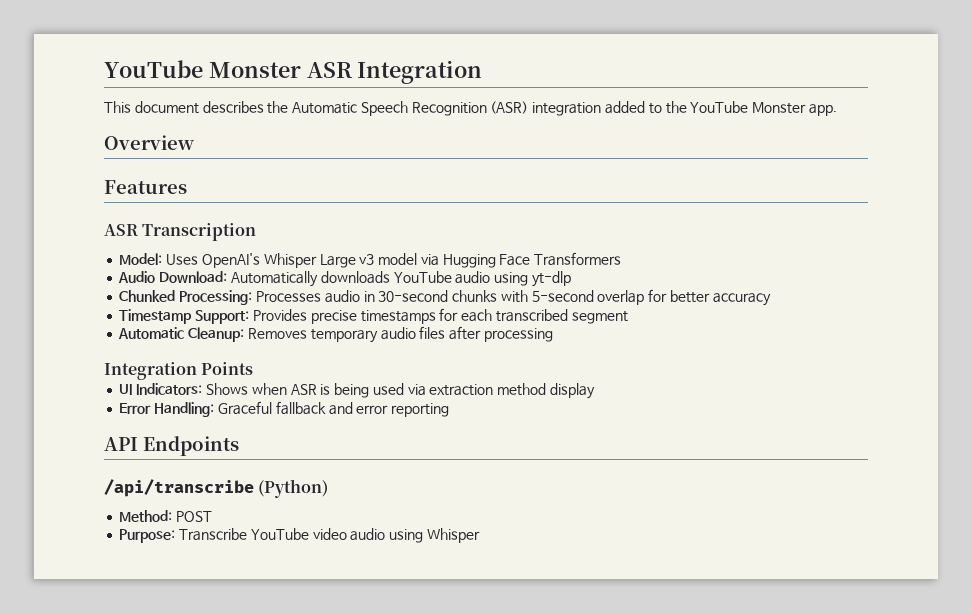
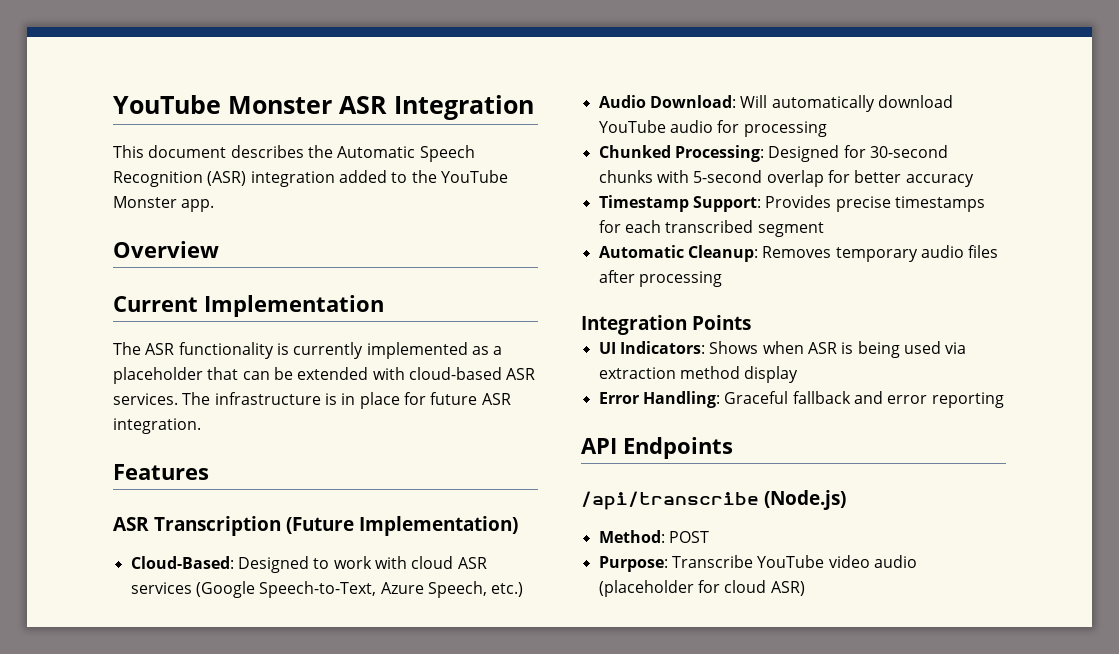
+ Current Implementation
+ The ASR functionality is currently implemented as a placeholder that can be extended with cloud-based ASR services. The infrastructure is in place for future ASR integration.
  Features
- ASR Transcription
- Model: Uses OpenAI's Whisper Large v3 model via Hugging Face Transformers
- Audio Download: Automatically downloads YouTube audio using yt-dlp
+ ASR Transcription (Future Implementation)
+ Cloud-Based: Designed to work with cloud ASR services (Google Speech-to-Text, Azure Speech, etc.)
+ Audio Download: Will automatically download YouTube audio for processing
- Chunked Processing: Processes audio in 30-second chunks with 5-second overlap for better accuracy
+ Chunked Processing: Designed for 30-second chunks with 5-second overlap for better accuracy
- /api/transcribe (Python)
+ /api/transcribe (Node.js)
- Purpose: Transcribe YouTube video audio using Whisper
+ Purpose: Transcribe YouTube video audio (placeholder for cloud ASR)

